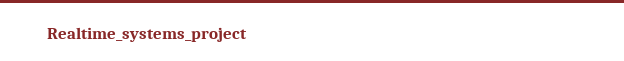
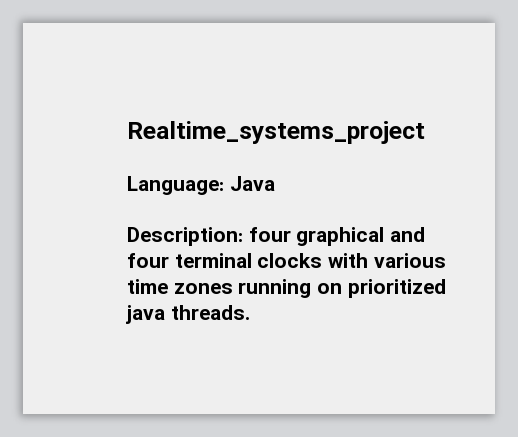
+ Language: Java
+ Description: four graphical and four terminal clocks with various time zones running on prioritized java threads.

